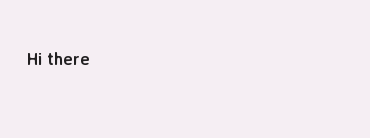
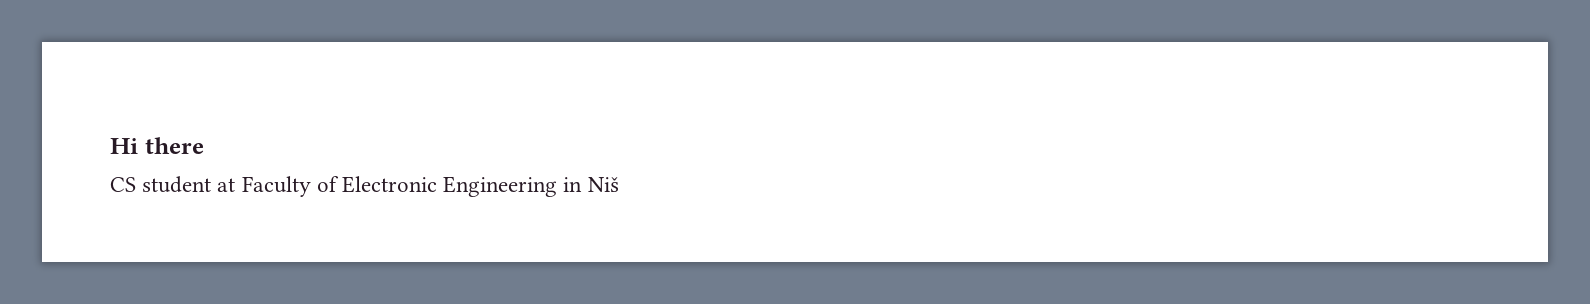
+ CS student at Faculty of Electronic Engineering in Niš

